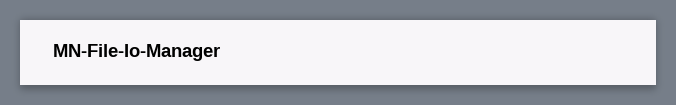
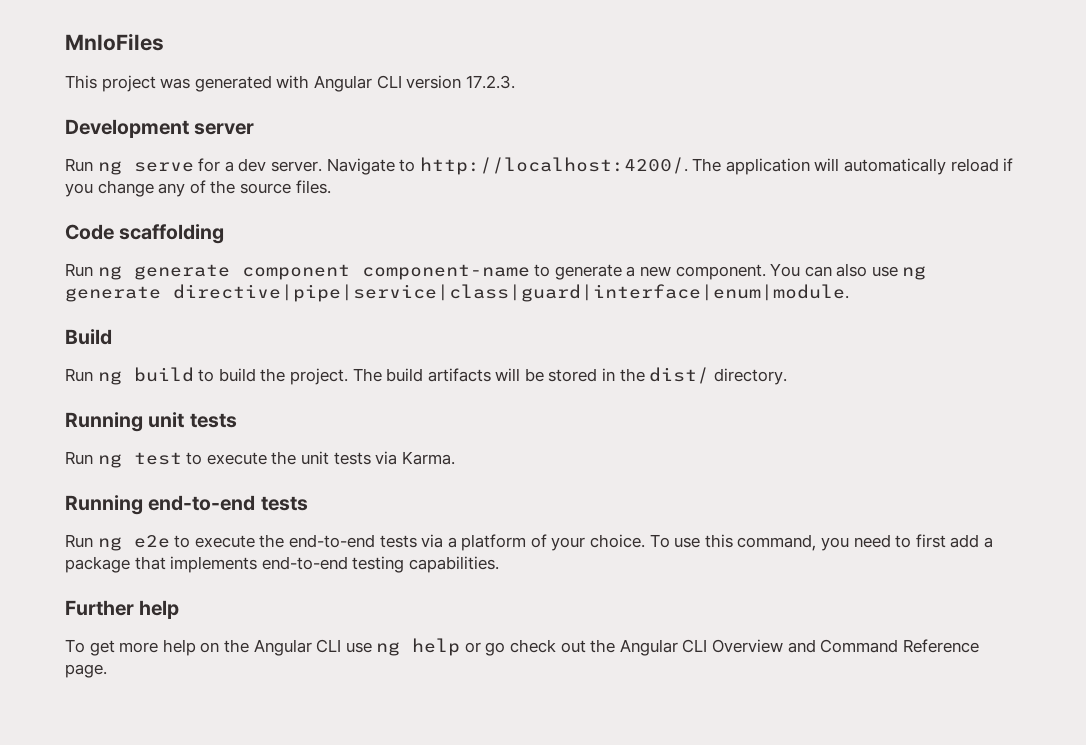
- MN-File-Io-Manager
+ MnIoFiles
+ This project was generated with Angular CLI version 17.2.3.
+ Development server
+ Run ng serve for a dev server. Navigate to http://localhost:4200/. The application will automatically reload if you change any of the source files.
+ Code scaffolding
+ Run ng generate component component-name to generate a new component. You can also use ng generate directive|pipe|service|class|guard|interface|enum|module.
+ Build
+ Run ng build to build the project. The build artifacts will be stored in the dist/ directory.
+ Running unit tests
+ Run ng test to execute the unit tests via Karma.
+ Running end-to-end tests
+ Run ng e2e to execute the end-to-end tests via a platform of your choice. To use this command, you need to first add a package that implements end-to-end testing capabilities.
+ Further help
+ To get more help on the Angular CLI use ng help or go check out the Angular CLI Overview and Command Reference page.

